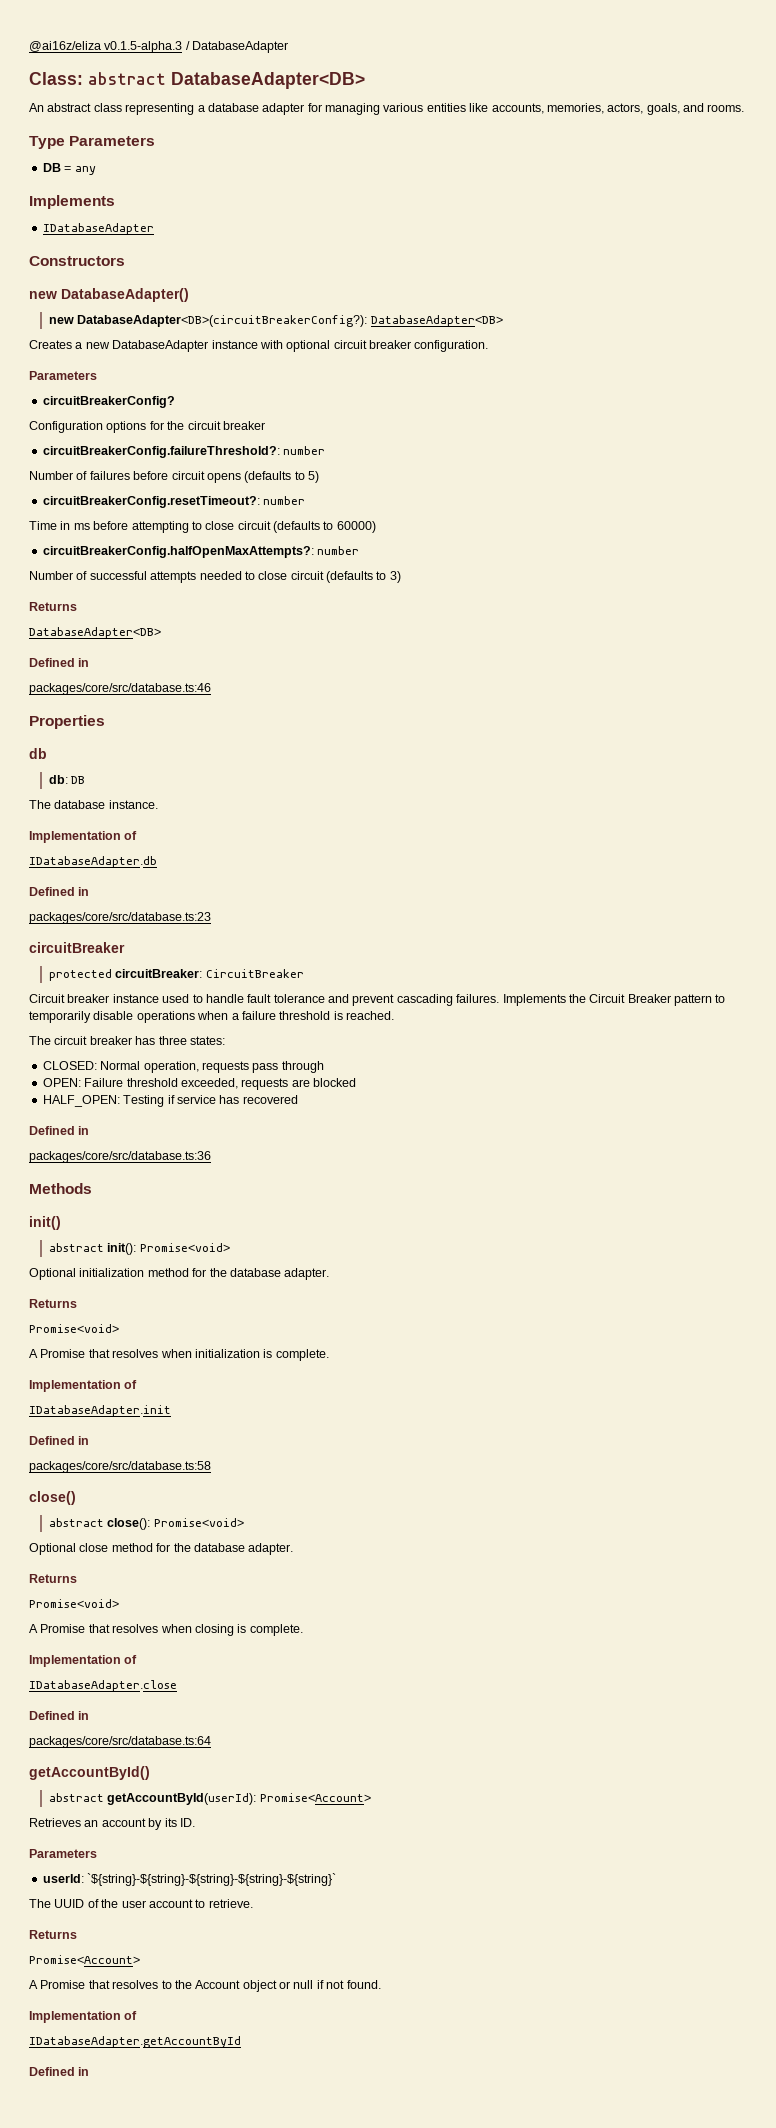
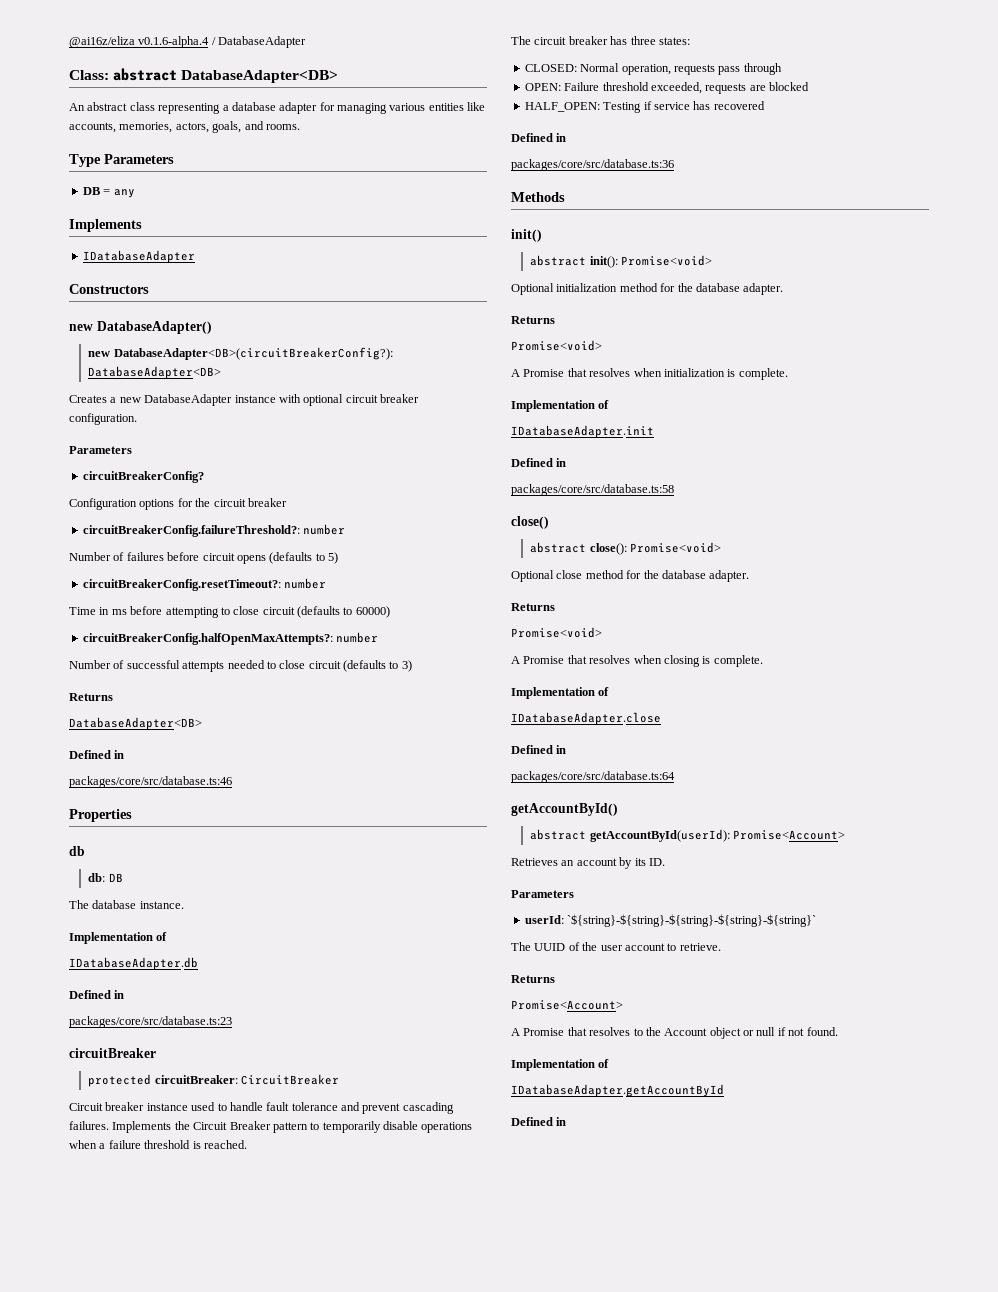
- @ai16z/eliza v0.1.5-alpha.3 / DatabaseAdapter
+ @ai16z/eliza v0.1.6-alpha.4 / DatabaseAdapter

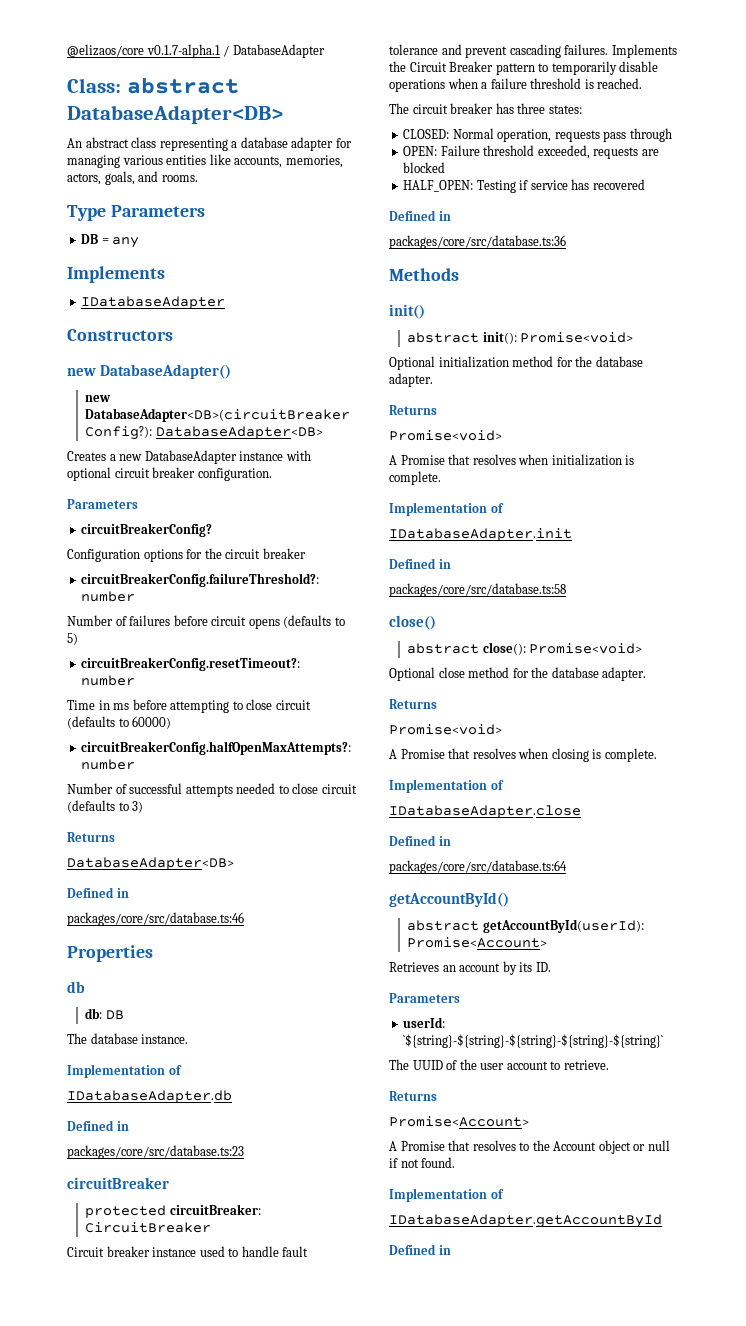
- @ai16z/eliza v0.1.6-alpha.4 / DatabaseAdapter
+ @elizaos/core v0.1.7-alpha.1 / DatabaseAdapter

